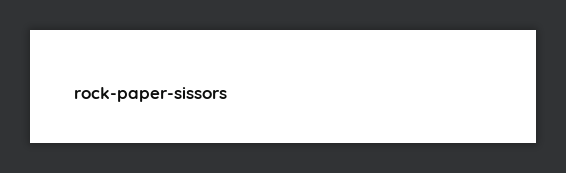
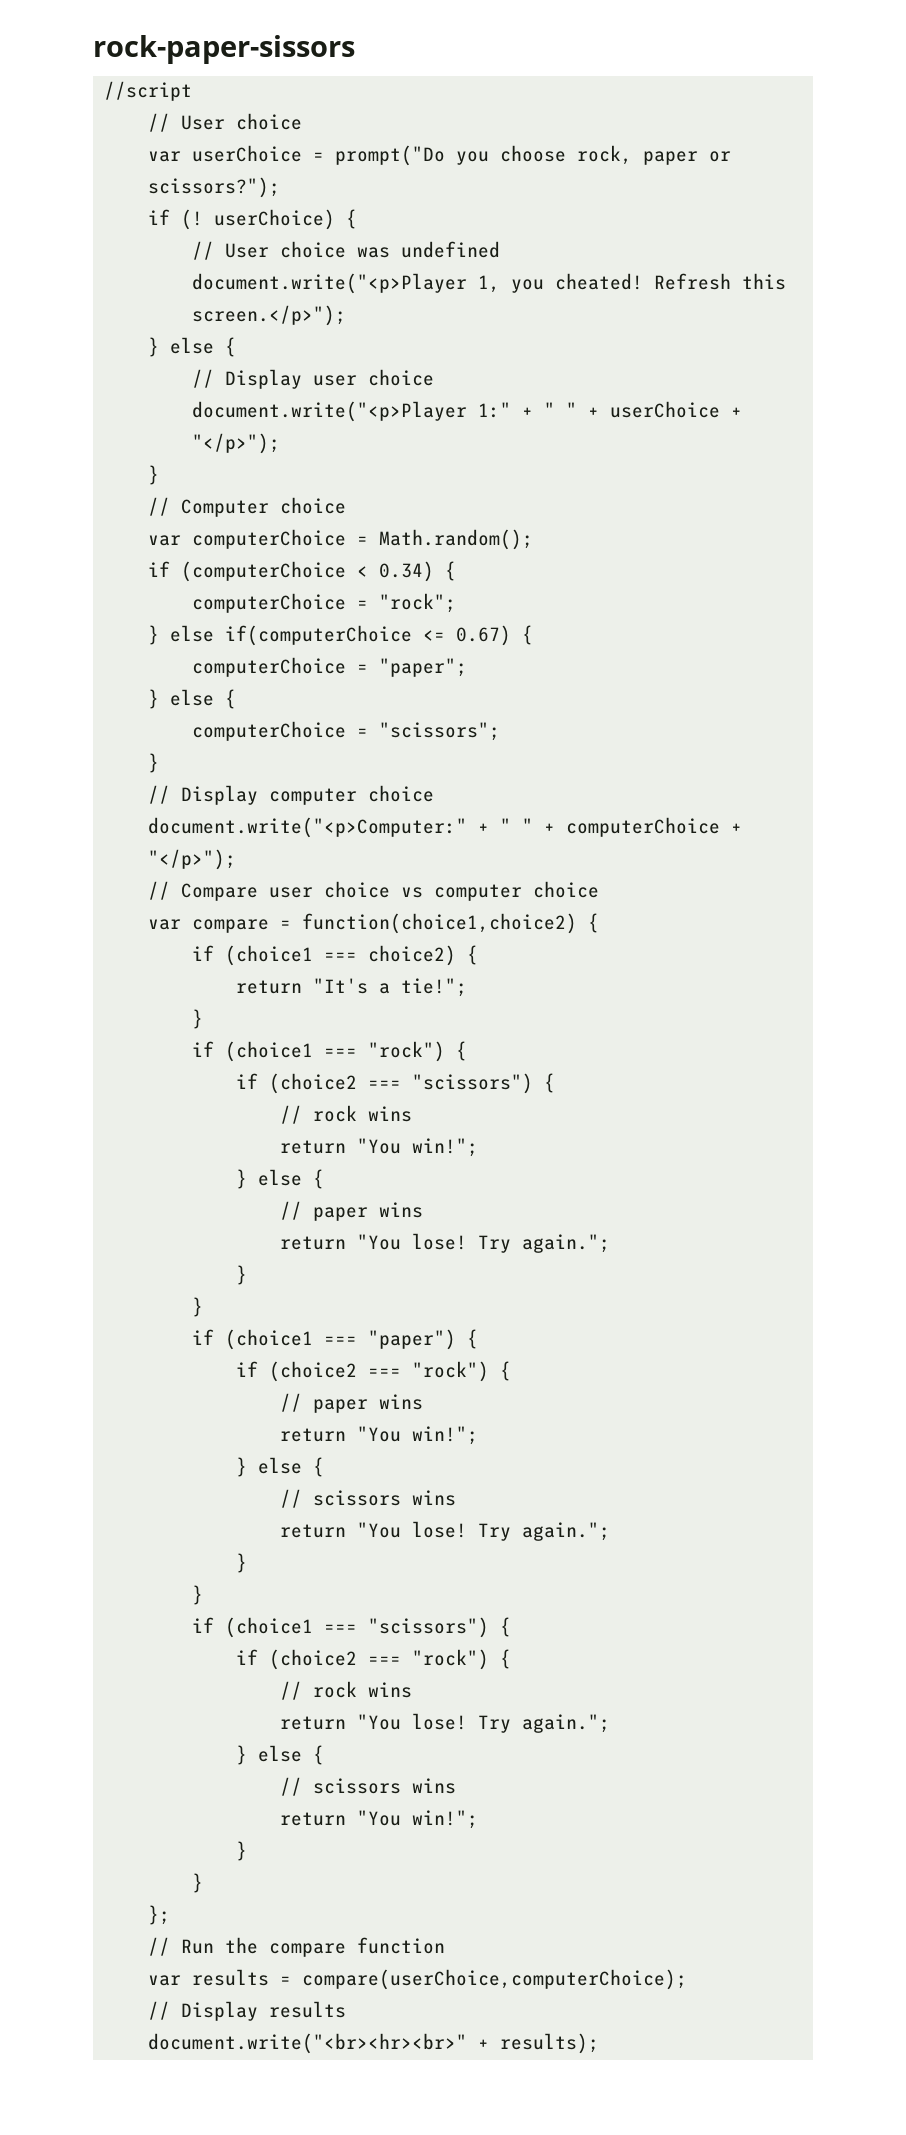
+ //script
+ // User choice
+ var userChoice = prompt("Do you choose rock, paper or scissors?");
+ if (! userChoice) {
+ // User choice was undefined
+ document.write("<p>Player 1, you cheated! Refresh this screen.</p>");
+ } else {
+ // Display user choice
+ document.write("<p>Player 1:" + " " + userChoice + "</p>");
+ }
+ // Computer choice
+ var computerChoice = Math.random();
+ if (computerChoice < 0.34) {
+ computerChoice = "rock";
+ } else if(computerChoice <= 0.67) {
+ computerChoice = "paper";
+ } else {
+ computerChoice = "scissors";
+ }
+ // Display computer choice
+ document.write("<p>Computer:" + " " + computerChoice + "</p>");
+ // Compare user choice vs computer choice
+ var compare = function(choice1,choice2) {
+ if (choice1 === choice2) {
+ return "It's a tie!";
+ }
+ if (choice1 === "rock") {
+ if (choice2 === "scissors") {
+ // rock wins
+ return "You win!";
+ } else {
+ // paper wins
+ return "You lose! Try again.";
+ }
+ }
+ if (choice1 === "paper") {
+ if (choice2 === "rock") {
+ // paper wins
+ return "You win!";
+ } else {
+ // scissors wins
+ return "You lose! Try again.";
+ }
+ }
+ if (choice1 === "scissors") {
+ if (choice2 === "rock") {
+ // rock wins
+ return "You lose! Try again.";
+ } else {
+ // scissors wins
+ return "You win!";
+ }
+ }
+ };
+ // Run the compare function
+ var results = compare(userChoice,computerChoice);
+ // Display results
+ document.write("<br><hr><br>" + results);

